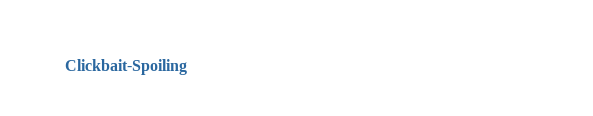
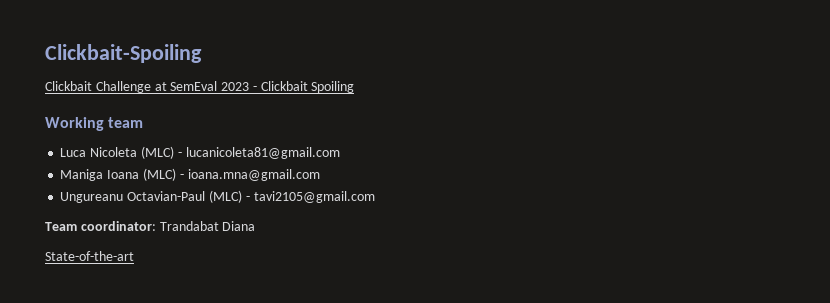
+ Clickbait Challenge at SemEval 2023 - Clickbait Spoiling
+ Working team
+ Luca Nicoleta (MLC) - lucanicoleta81@gmail.com
+ Maniga Ioana (MLC) - ioana.mna@gmail.com
+ Ungureanu Octavian-Paul (MLC) - tavi2105@gmail.com
+ Team coordinator: Trandabat Diana
+ State-of-the-art

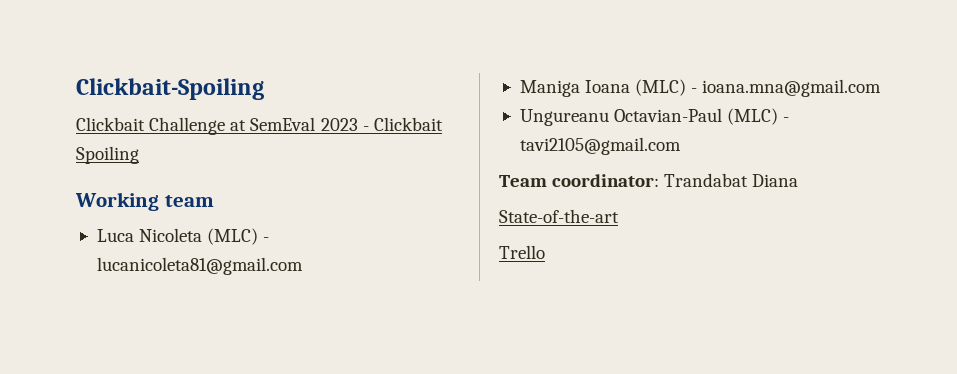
+ Trello

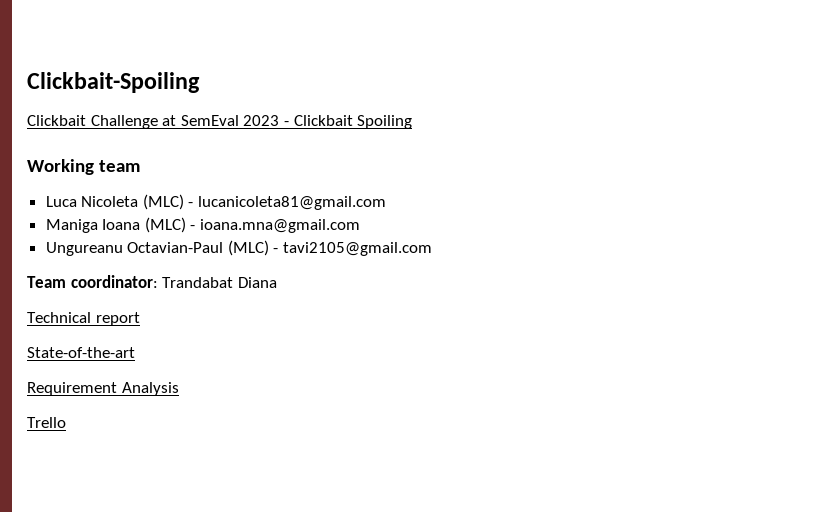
+ Technical report
+ Requirement Analysis

